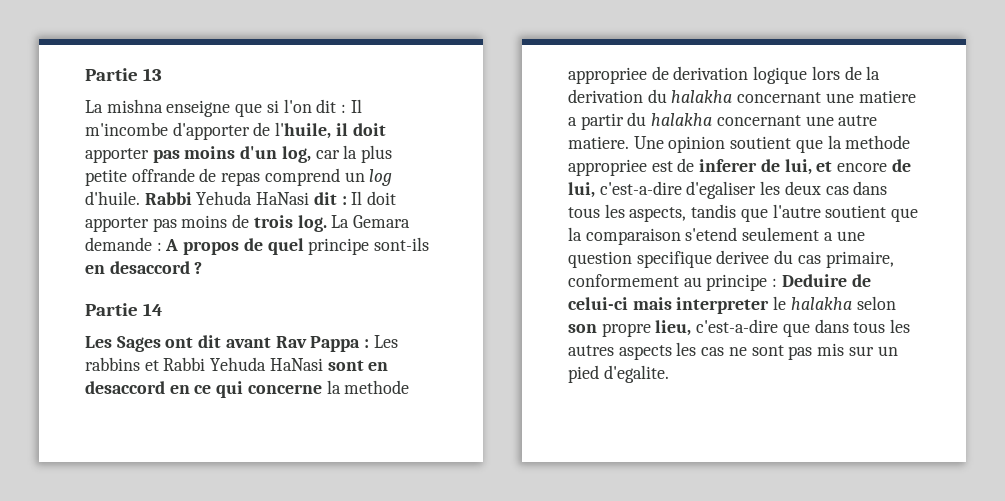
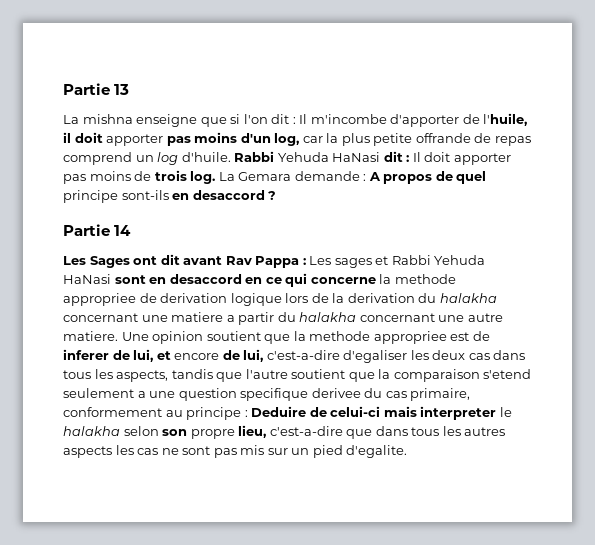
- Les Sages ont dit avant Rav Pappa : Les rabbins et Rabbi Yehuda HaNasi sont en desaccord en ce qui concerne la methode appropriee de derivation logique lors de la derivation du halakha concernant une matiere a partir du halakha concernant une autre matiere.
+ Les Sages ont dit avant Rav Pappa : Les sages et Rabbi Yehuda HaNasi sont en desaccord en ce qui concerne la methode appropriee de derivation logique lors de la derivation du halakha concernant une matiere a partir du halakha concernant une autre matiere.

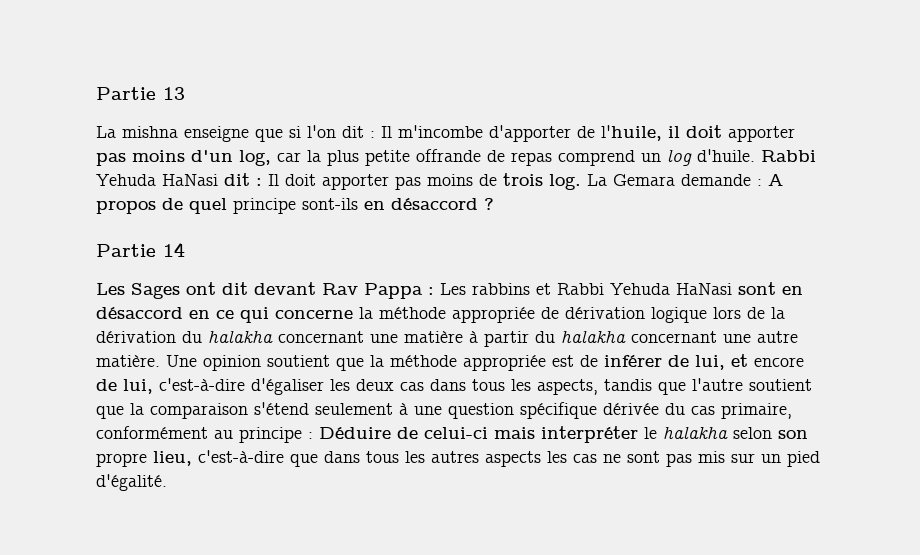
- La Gemara demande : A propos de quel principe sont-ils en desaccord ?
+ La Gemara demande : A propos de quel principe sont-ils en désaccord ?
- Les Sages ont dit avant Rav Pappa : Les sages et Rabbi Yehuda HaNasi sont en desaccord en ce qui concerne la methode appropriee de derivation logique lors de la derivation du halakha concernant une matiere a partir du halakha concernant une autre matiere.
+ Les Sages ont dit devant Rav Pappa : Les rabbins et Rabbi Yehuda HaNasi sont en désaccord en ce qui concerne la méthode appropriée de dérivation logique lors de la dérivation du halakha concernant une matière à partir du halakha concernant une autre matière.
- Une opinion soutient que la methode appropriee est de inferer de lui, et encore de lui, c'est-a-dire d'egaliser les deux cas dans tous les aspects, tandis que l'autre soutient que la comparaison s'etend seulement a une question specifique derivee du cas primaire, conformement au principe : Deduire de celui-ci mais interpreter le halakha selon son propre lieu, c'est-a-dire que dans tous les autres aspects les cas ne sont pas mis sur un pied d'egalite.
+ Une opinion soutient que la méthode appropriée est de inférer de lui, et encore de lui, c'est-à-dire d'égaliser les deux cas dans tous les aspects, tandis que l'autre soutient que la comparaison s'étend seulement à une question spécifique dérivée du cas primaire, conformément au principe : Déduire de celui-ci mais interpréter le halakha selon son propre lieu, c'est-à-dire que dans tous les autres aspects les cas ne sont pas mis sur un pied d'égalité.

